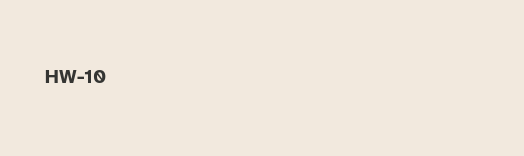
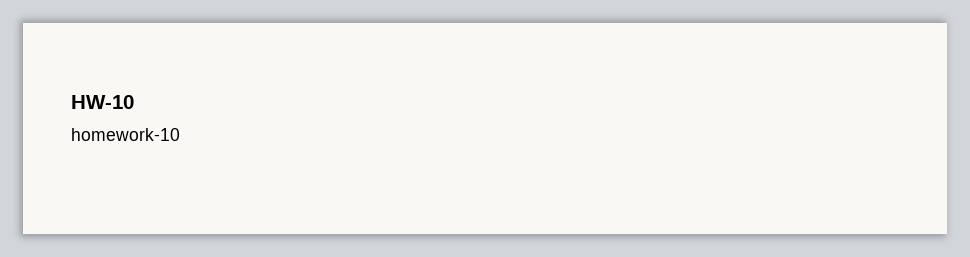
+ homework-10

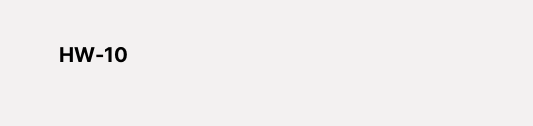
- homework-10

